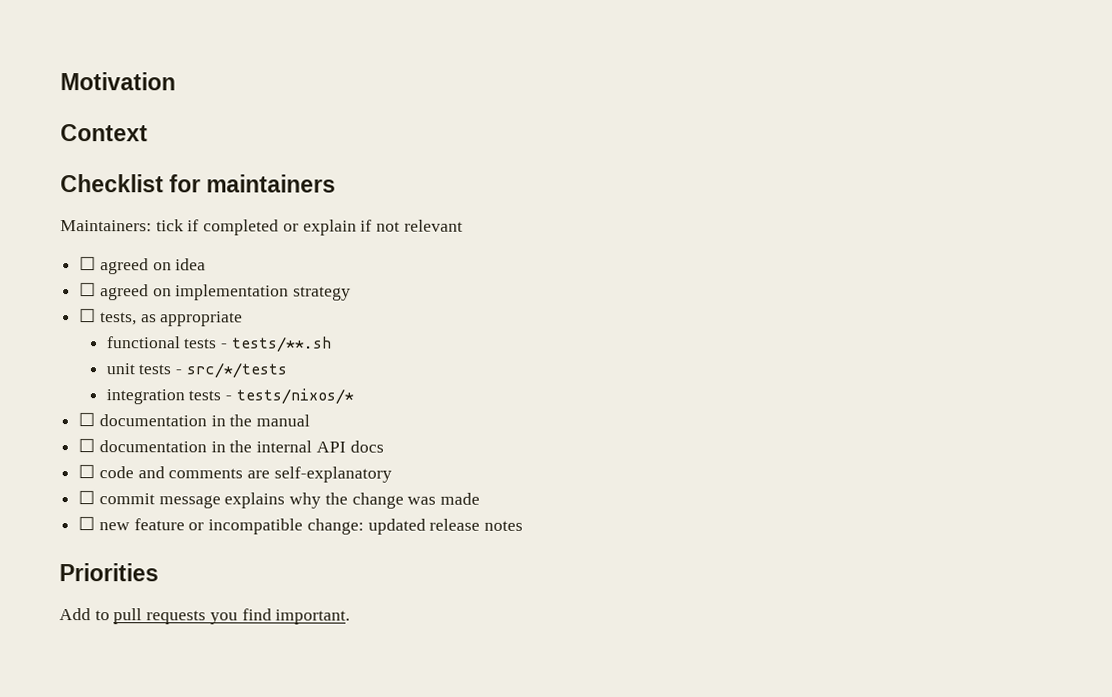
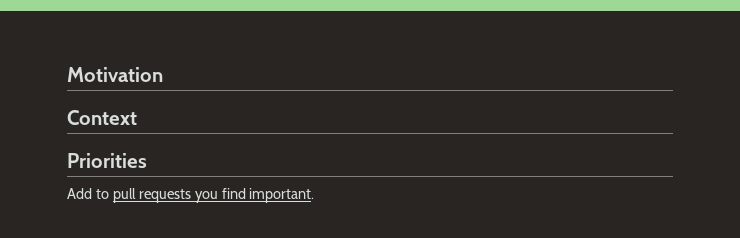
- Checklist for maintainers
- Maintainers: tick if completed or explain if not relevant
- ☐ agreed on idea
- ☐ agreed on implementation strategy
- ☐ tests, as appropriate
- functional tests - tests/**.sh
- unit tests - src/*/tests
- integration tests - tests/nixos/*
- ☐ documentation in the manual
- ☐ documentation in the internal API docs
- ☐ code and comments are self-explanatory
- ☐ commit message explains why the change was made
- ☐ new feature or incompatible change: updated release notes

